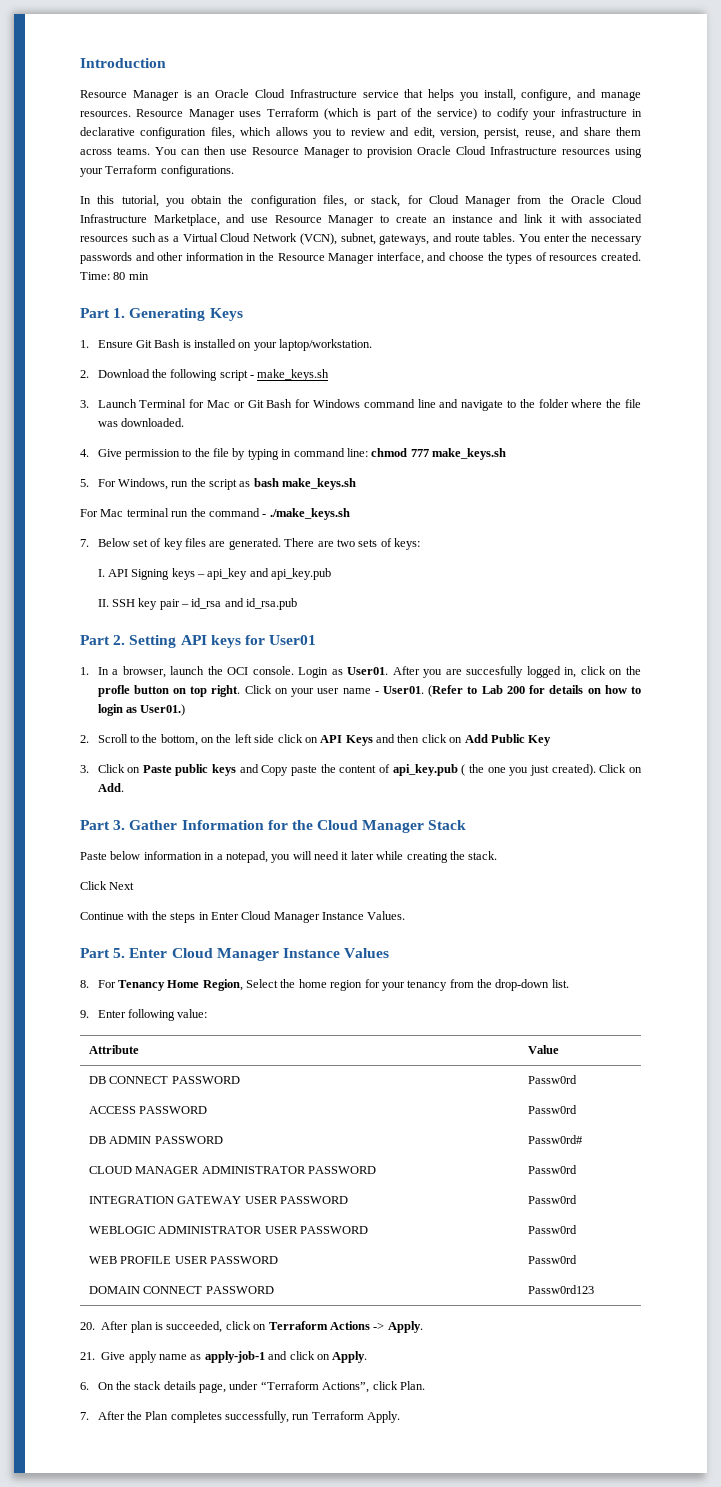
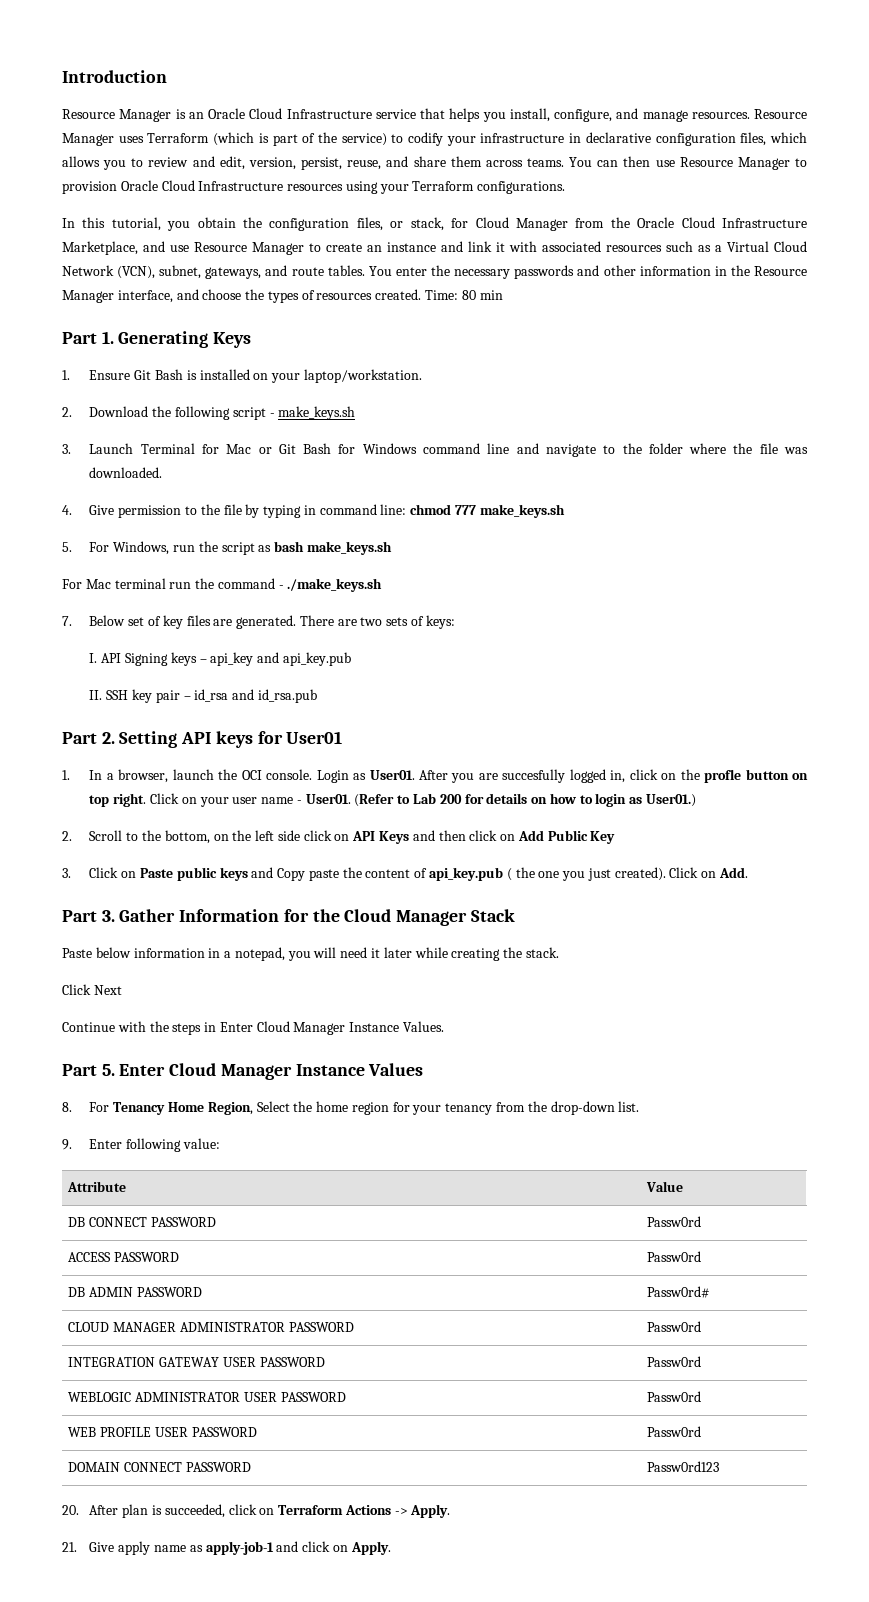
- 6. On the stack details page, under “Terraform Actions”, click Plan.
- 7. After the Plan completes successfully, run Terraform Apply.

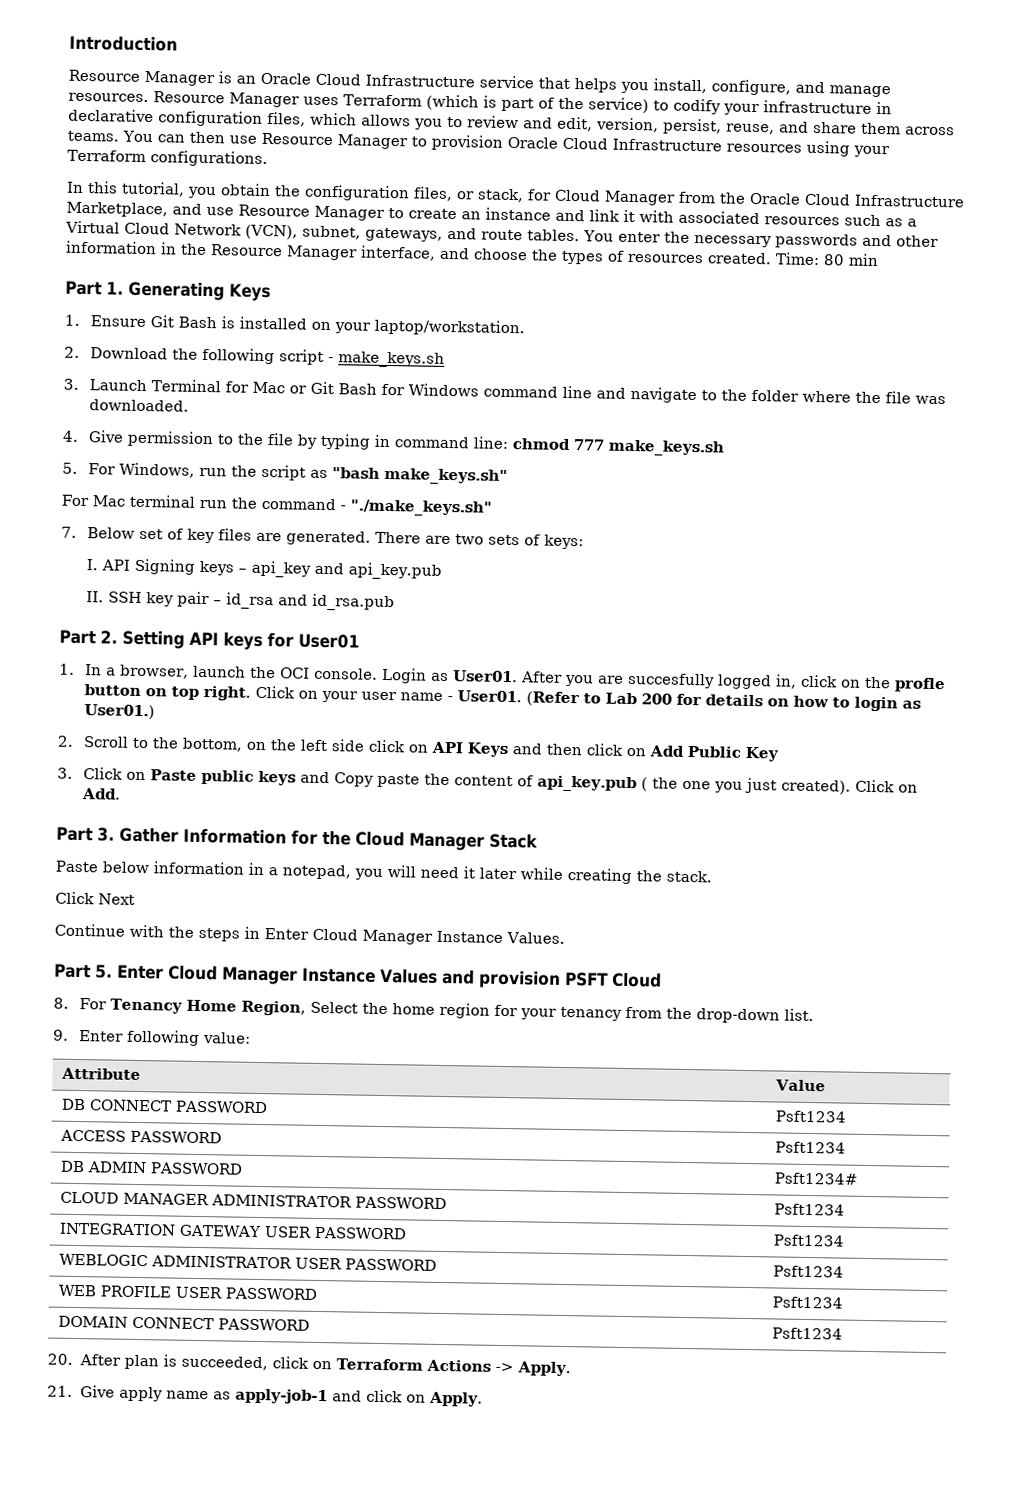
- 5. For Windows, run the script as bash make_keys.sh
+ 5. For Windows, run the script as "bash make_keys.sh"
- For Mac terminal run the command - ./make_keys.sh
+ For Mac terminal run the command - "./make_keys.sh"
- Part 5. Enter Cloud Manager Instance Values
+ Part 5. Enter Cloud Manager Instance Values and provision PSFT Cloud
- DB CONNECT PASSWORD | Passw0rd
+ DB CONNECT PASSWORD | Psft1234
- ACCESS PASSWORD | Passw0rd
+ ACCESS PASSWORD | Psft1234
- DB ADMIN PASSWORD | Passw0rd#
+ DB ADMIN PASSWORD | Psft1234#
- CLOUD MANAGER ADMINISTRATOR PASSWORD | Passw0rd
+ CLOUD MANAGER ADMINISTRATOR PASSWORD | Psft1234
- INTEGRATION GATEWAY USER PASSWORD | Passw0rd
+ INTEGRATION GATEWAY USER PASSWORD | Psft1234
- WEBLOGIC ADMINISTRATOR USER PASSWORD | Passw0rd
+ WEBLOGIC ADMINISTRATOR USER PASSWORD | Psft1234
- WEB PROFILE USER PASSWORD | Passw0rd
+ WEB PROFILE USER PASSWORD | Psft1234
- DOMAIN CONNECT PASSWORD | Passw0rd123
+ DOMAIN CONNECT PASSWORD | Psft1234

